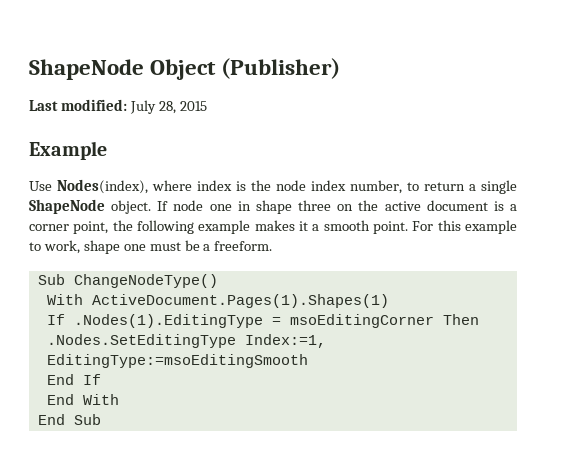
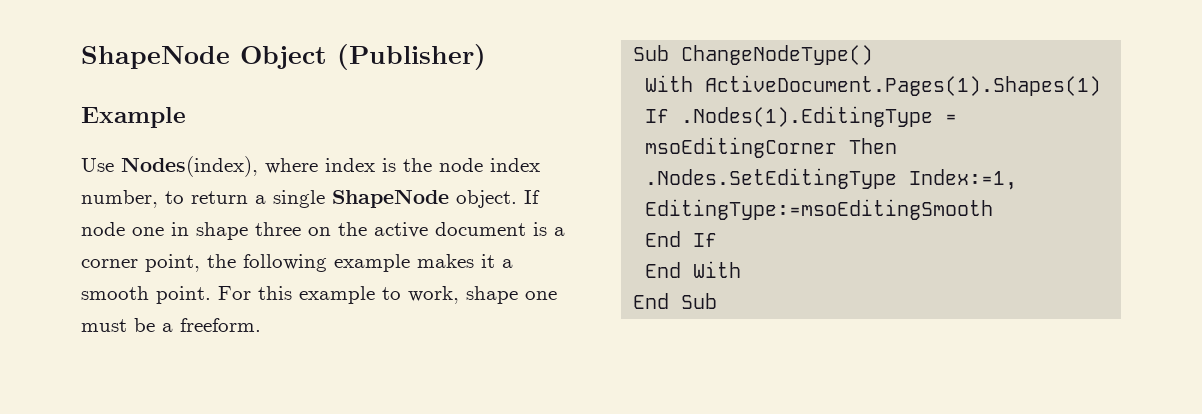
- Last modified: July 28, 2015

